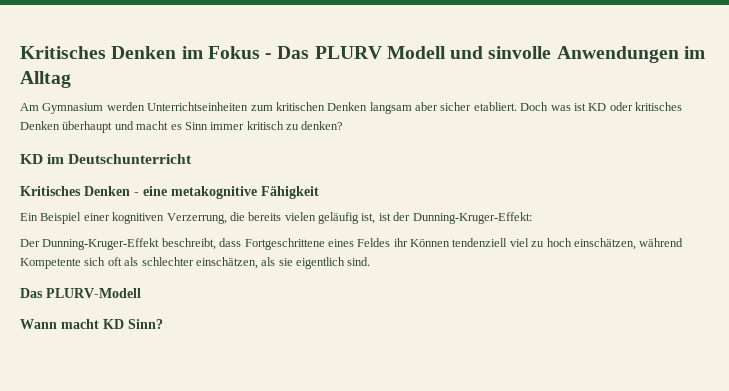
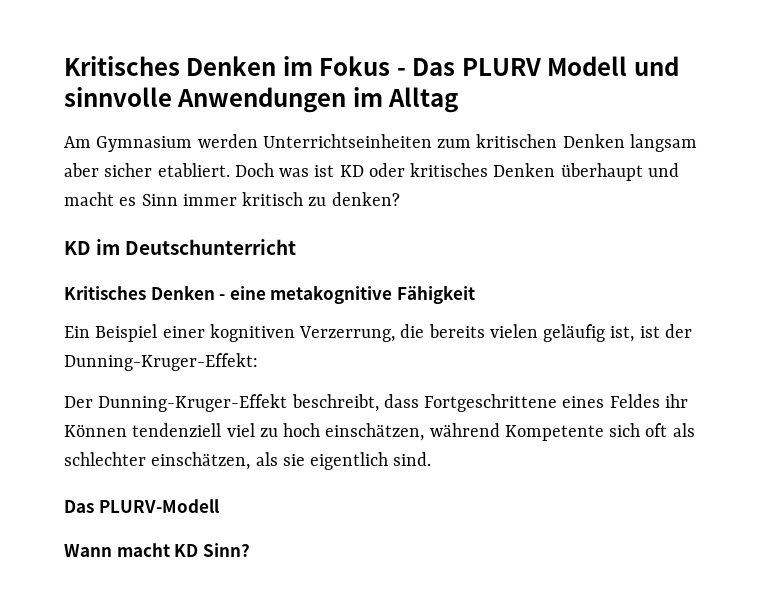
- Kritisches Denken im Fokus - Das PLURV Modell und sinvolle Anwendungen im Alltag
+ Kritisches Denken im Fokus - Das PLURV Modell und sinnvolle Anwendungen im Alltag

